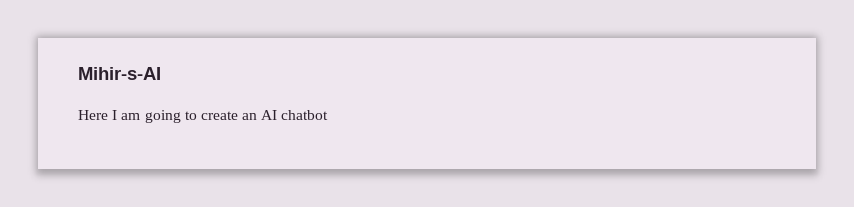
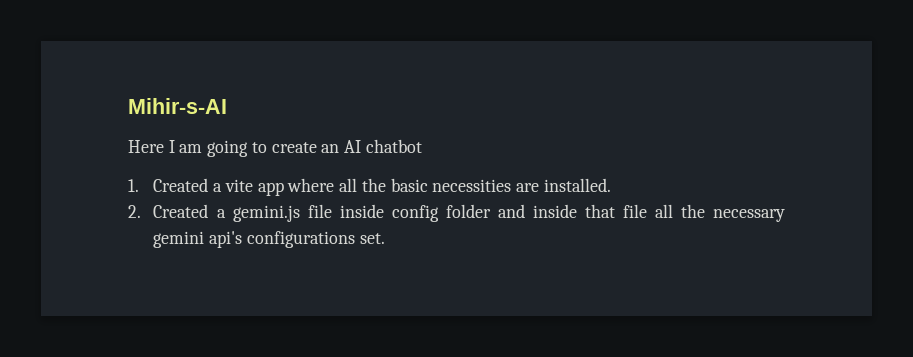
+ 1. Created a vite app where all the basic necessities are installed.
+ 2. Created a gemini.js file inside config folder and inside that file all the necessary gemini api's configurations set.

